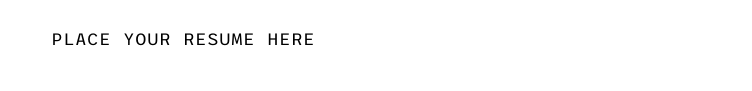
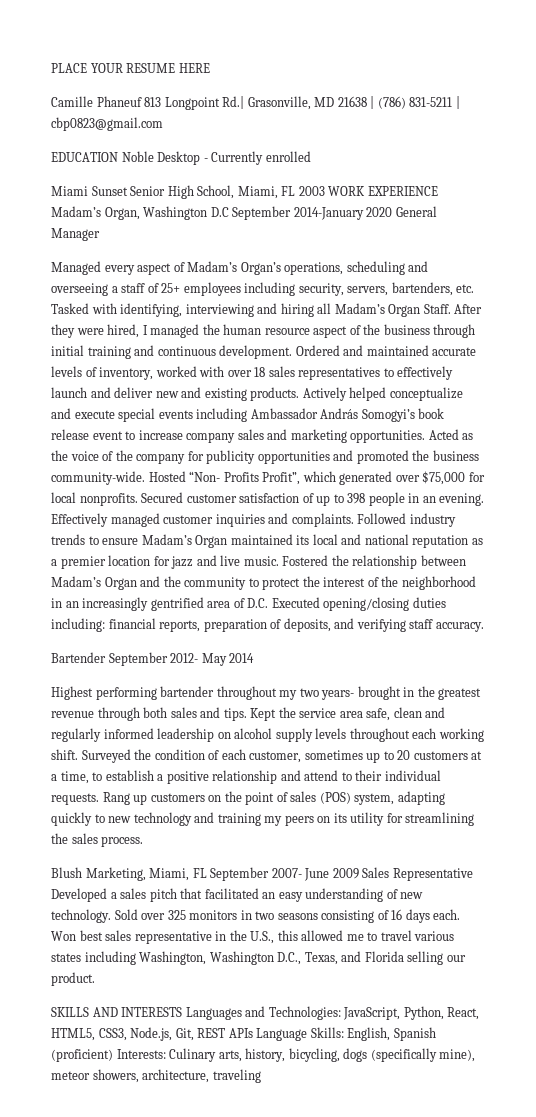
+ Camille Phaneuf 813 Longpoint Rd.| Grasonville, MD 21638 | (786) 831-5211 | cbp0823@gmail.com
+ EDUCATION Noble Desktop - Currently enrolled
+ Miami Sunset Senior High School, Miami, FL 2003 WORK EXPERIENCE Madam’s Organ, Washington D.C September 2014-January 2020 General Manager
+ Managed every aspect of Madam’s Organ’s operations, scheduling and overseeing a staff of 25+ employees including security, servers, bartenders, etc. Tasked with identifying, interviewing and hiring all Madam’s Organ Staff. After they were hired, I managed the human resource aspect of the business through initial training and continuous development. Ordered and maintained accurate levels of inventory, worked with over 18 sales representatives to effectively launch and deliver new and existing products. Actively helped conceptualize and execute special events including Ambassador András Somogyi’s book release event to increase company sales and marketing opportunities. Acted as the voice of the company for publicity opportunities and promoted the business community-wide. Hosted “Non- Profits Profit”, which generated over $75,000 for local nonprofits. Secured customer satisfaction of up to 398 people in an evening. Effectively managed customer inquiries and complaints. Followed industry trends to ensure Madam’s Organ maintained its local and national reputation as a premier location for jazz and live music. Fostered the relationship between Madam’s Organ and the community to protect the interest of the neighborhood in an increasingly gentrified area of D.C. Executed opening/closing duties including: financial reports, preparation of deposits, and verifying staff accuracy.
+ Bartender September 2012- May 2014
+ Highest performing bartender throughout my two years- brought in the greatest revenue through both sales and tips. Kept the service area safe, clean and regularly informed leadership on alcohol supply levels throughout each working shift. Surveyed the condition of each customer, sometimes up to 20 customers at a time, to establish a positive relationship and attend to their individual requests. Rang up customers on the point of sales (POS) system, adapting quickly to new technology and training my peers on its utility for streamlining the sales process.
+ Blush Marketing, Miami, FL September 2007- June 2009 Sales Representative Developed a sales pitch that facilitated an easy understanding of new technology. Sold over 325 monitors in two seasons consisting of 16 days each. Won best sales representative in the U.S., this allowed me to travel various states including Washington, Washington D.C., Texas, and Florida selling our product.
+ SKILLS AND INTERESTS Languages and Technologies: JavaScript, Python, React, HTML5, CSS3, Node.js, Git, REST APIs Language Skills: English, Spanish (proficient) Interests: Culinary arts, history, bicycling, dogs (specifically mine), meteor showers, architecture, traveling

